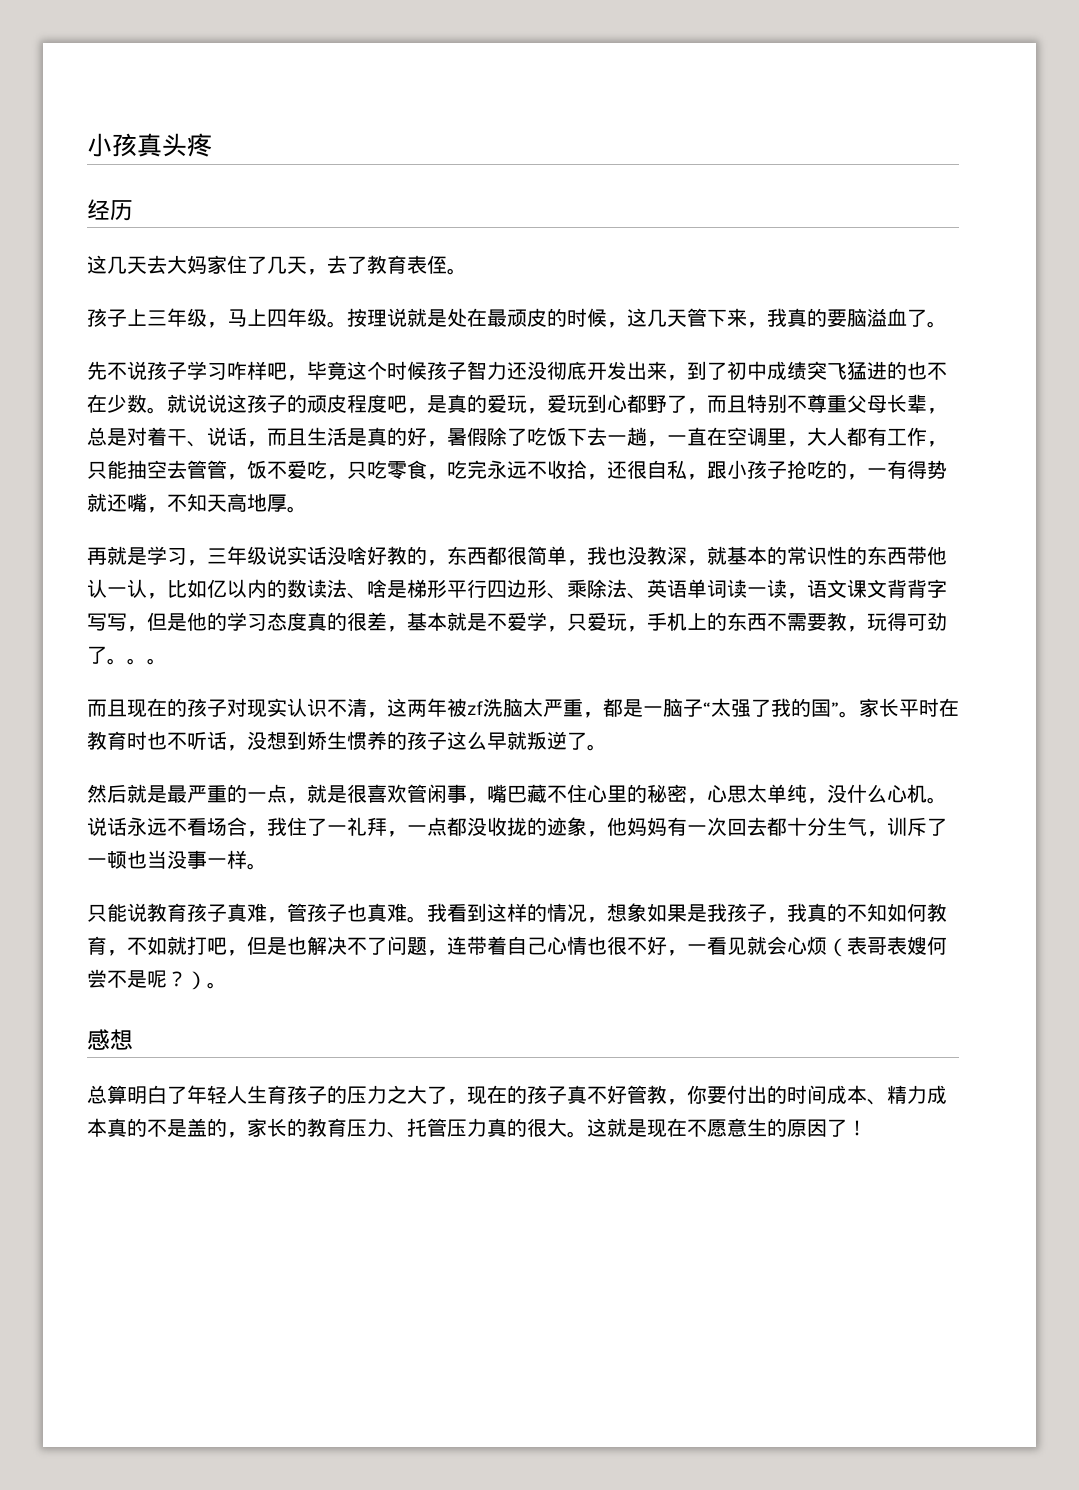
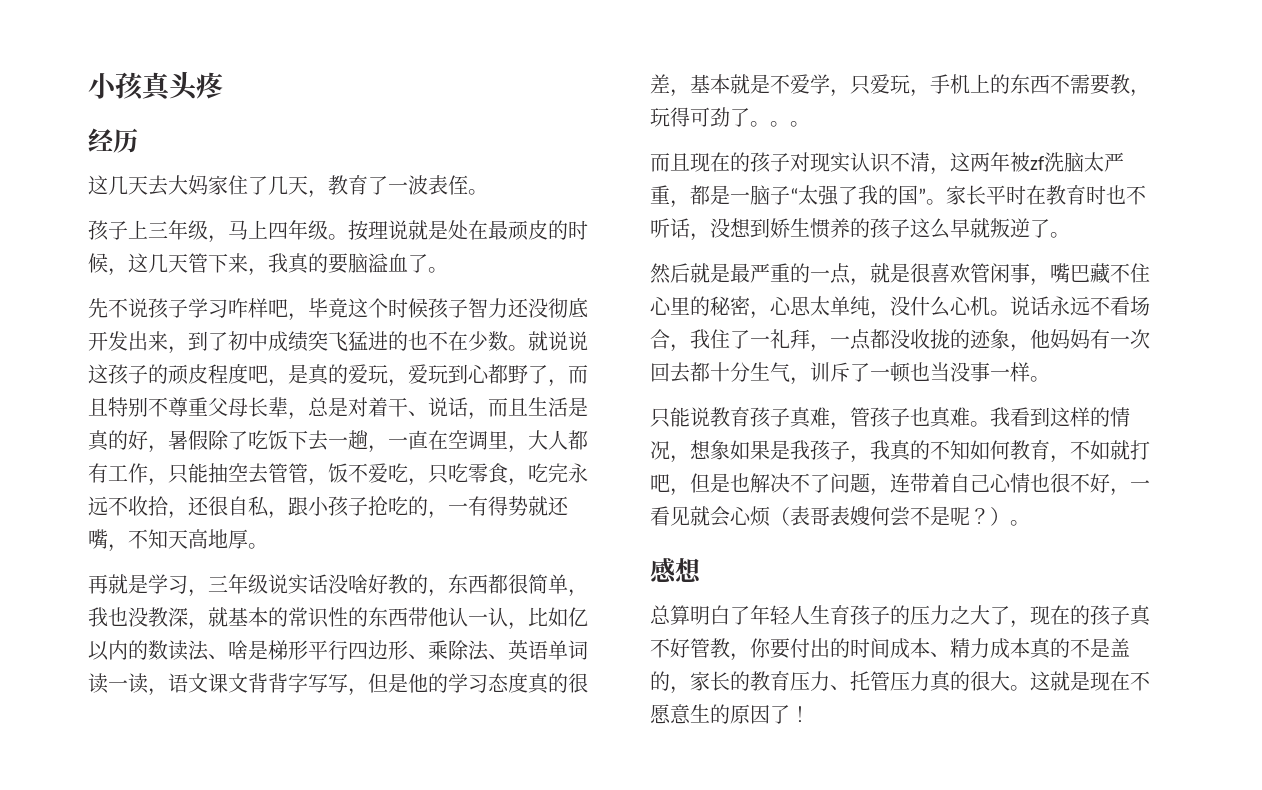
- 这几天去大妈家住了几天，去了教育表侄。
+ 这几天去大妈家住了几天，教育了一波表侄。

